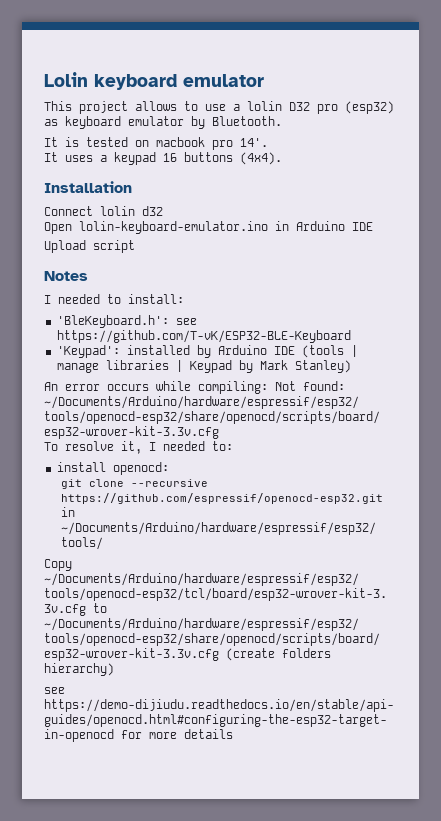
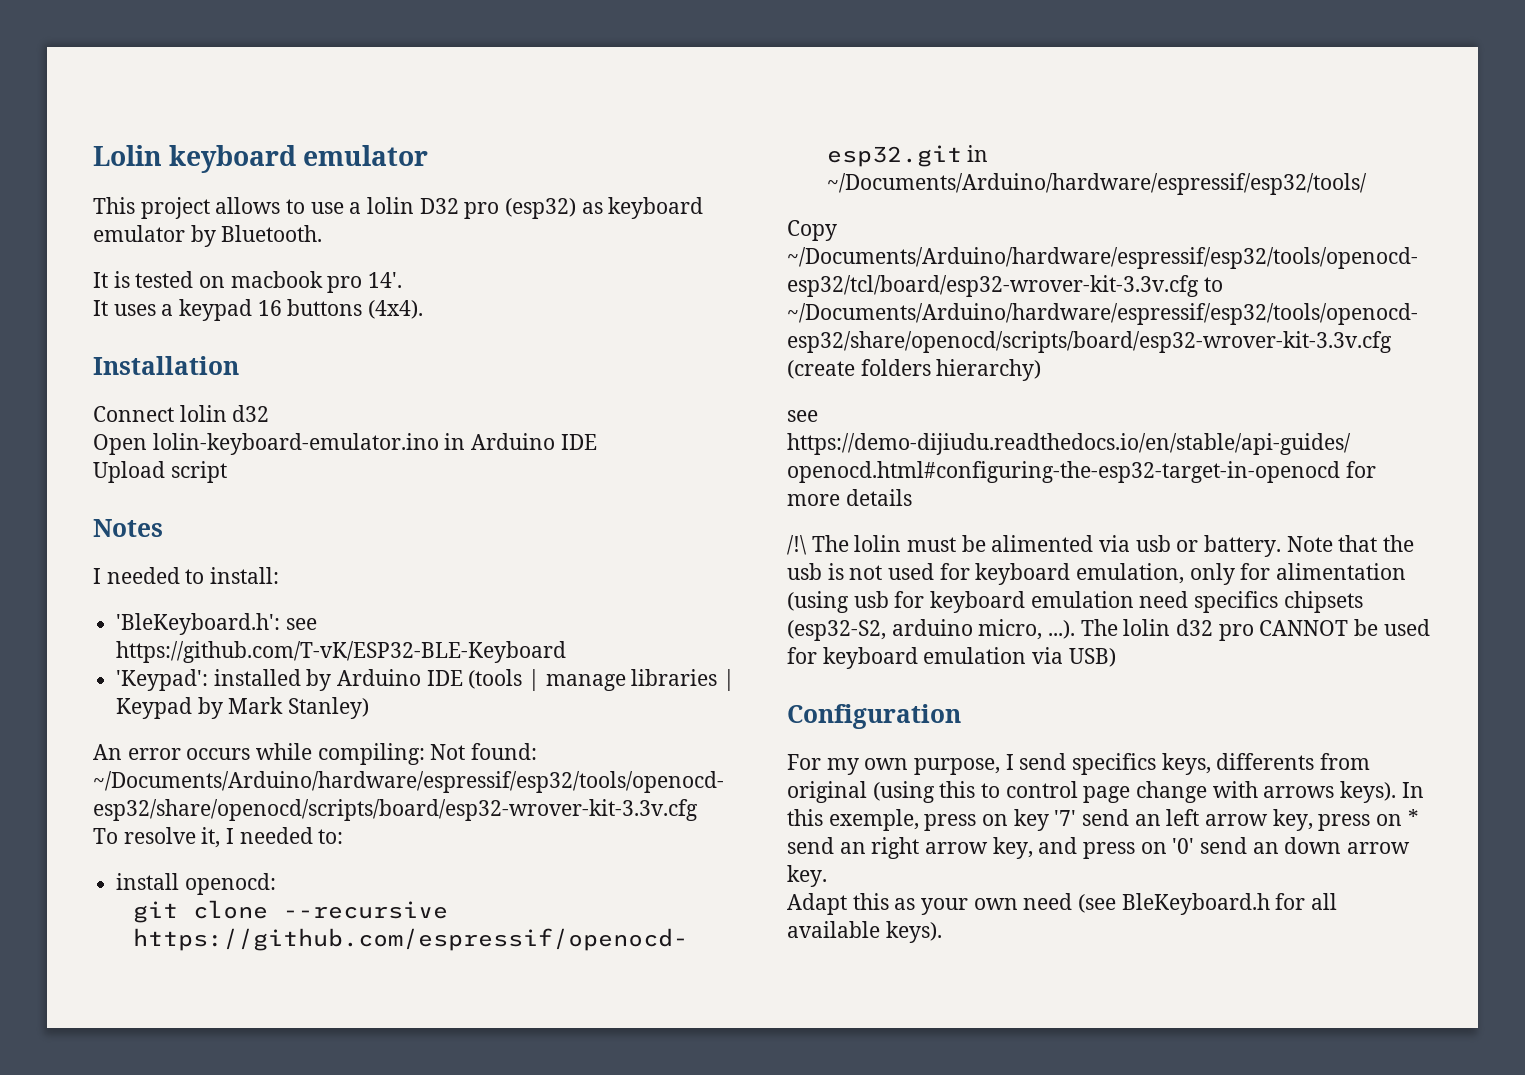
+ /!\ The lolin must be alimented via usb or battery. Note that the usb is not used for keyboard emulation, only for alimentation (using usb for keyboard emulation need specifics chipsets (esp32-S2, arduino micro, ...). The lolin d32 pro CANNOT be used for keyboard emulation via USB)
+ Configuration
+ For my own purpose, I send specifics keys, differents from original (using this to control page change with arrows keys). In this exemple, press on key '7' send an left arrow key, press on * send an right arrow key, and press on '0' send an down arrow key.
+ Adapt this as your own need (see BleKeyboard.h for all available keys).

